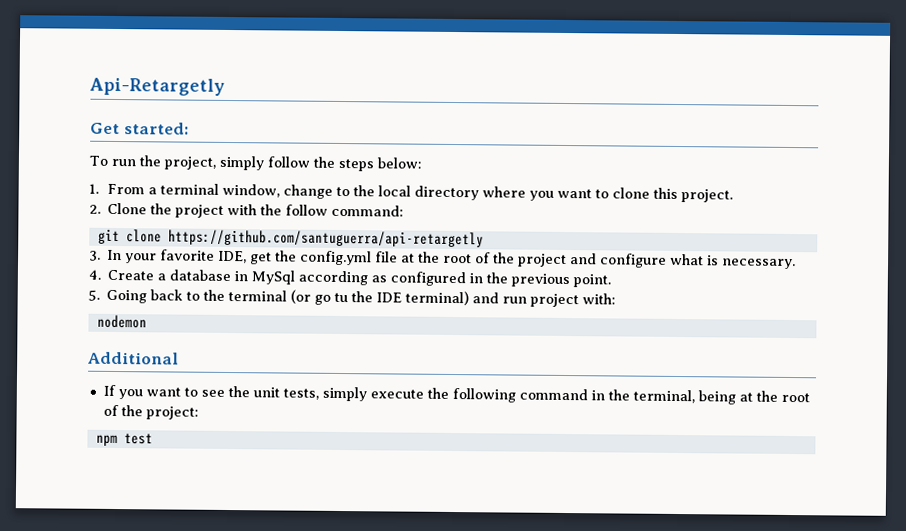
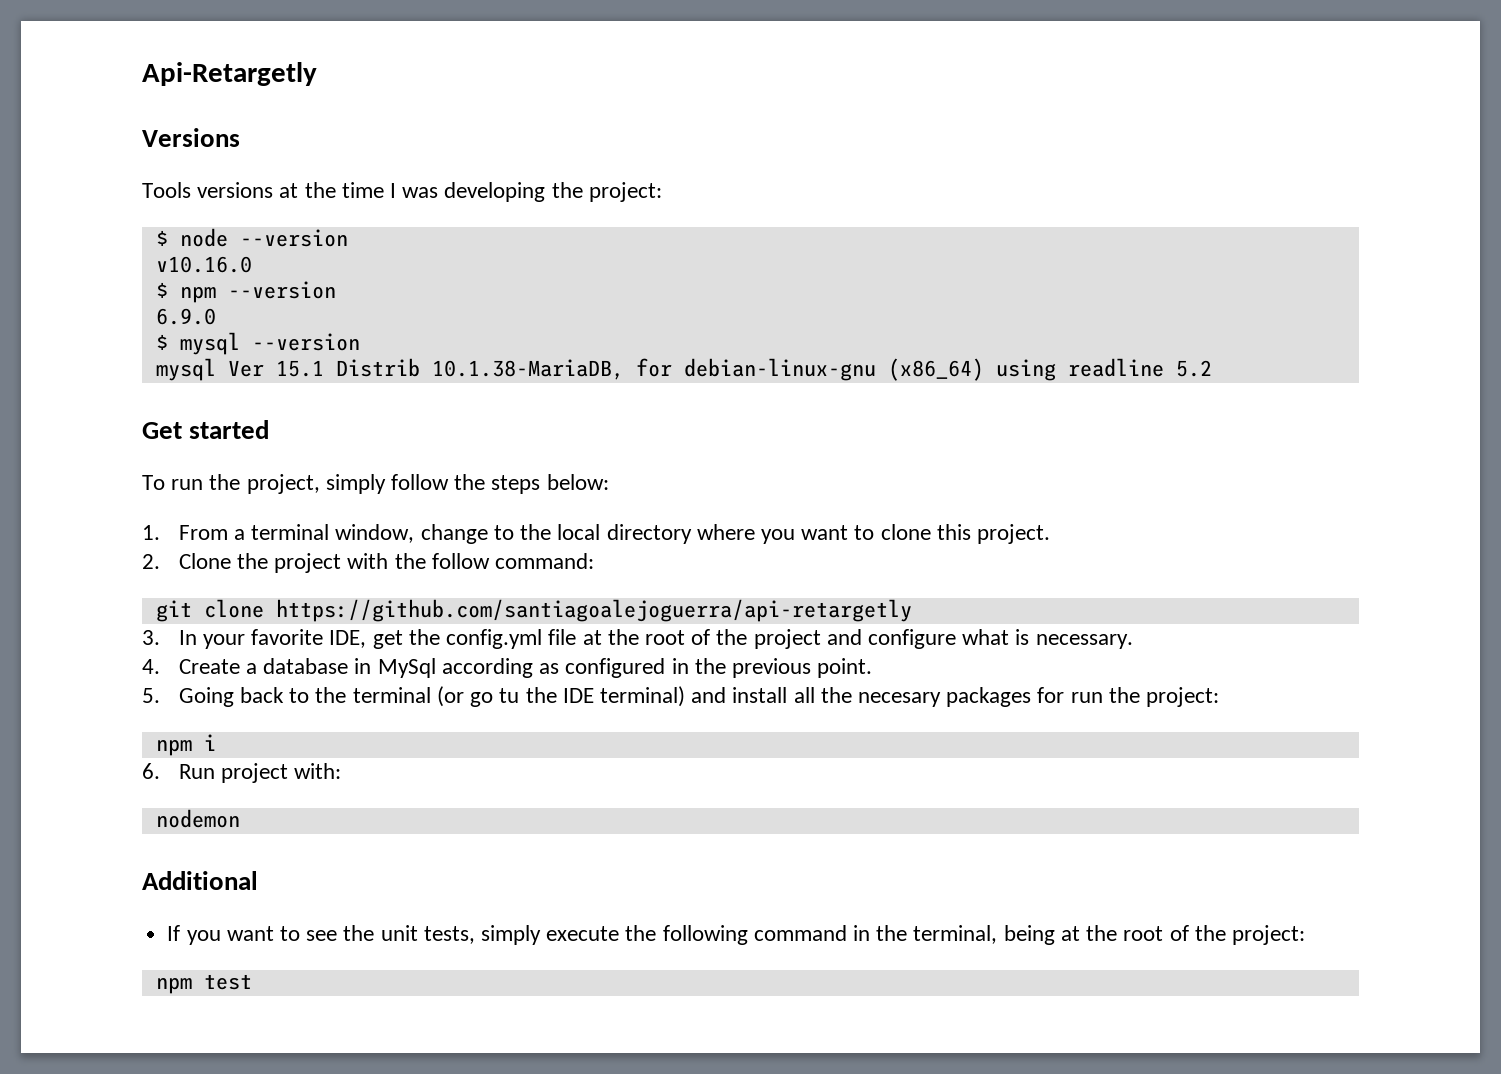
+ Versions
+ Tools versions at the time I was developing the project:
+ $ node --version
+ v10.16.0
+ $ npm --version
+ 6.9.0
+ $ mysql --version
+ mysql Ver 15.1 Distrib 10.1.38-MariaDB, for debian-linux-gnu (x86_64) using readline 5.2
- Get started:
+ Get started
- git clone https://github.com/santuguerra/api-retargetly
+ git clone https://github.com/santiagoalejoguerra/api-retargetly
- 5. Going back to the terminal (or go tu the IDE terminal) and run project with:
+ 5. Going back to the terminal (or go tu the IDE terminal) and install all the necesary packages for run the project:
+ npm i
+ 6. Run project with:

